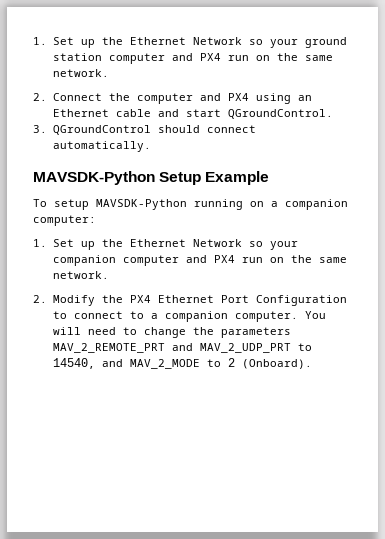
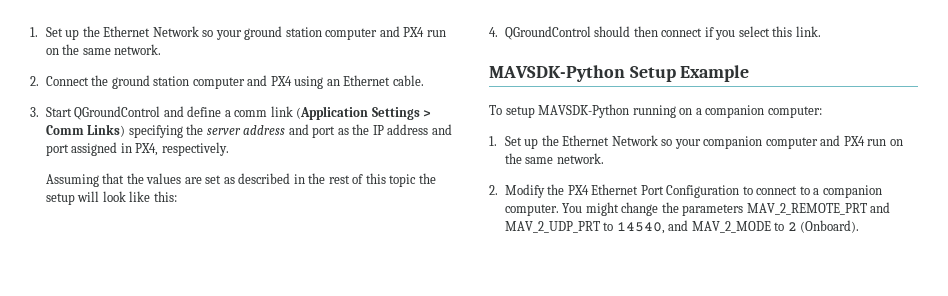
- 2. Connect the computer and PX4 using an Ethernet cable and start QGroundControl.
- 3. QGroundControl should connect automatically.
+ 2. Connect the ground station computer and PX4 using an Ethernet cable.
+ 3. Start QGroundControl and define a comm link (Application Settings > Comm Links) specifying the server address and port as the IP address and port assigned in PX4, respectively.
+ Assuming that the values are set as described in the rest of this topic the setup will look like this:
+ 4. QGroundControl should then connect if you select this link.
- You will need to change the parameters MAV_2_REMOTE_PRT and MAV_2_UDP_PRT to 14540, and MAV_2_MODE to 2 (Onboard).
+ You might change the parameters MAV_2_REMOTE_PRT and MAV_2_UDP_PRT to 14540, and MAV_2_MODE to 2 (Onboard).

